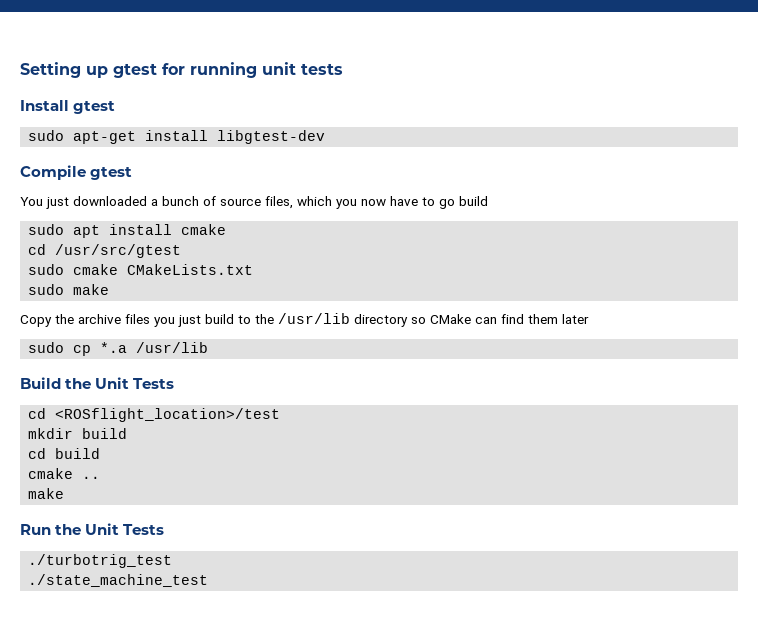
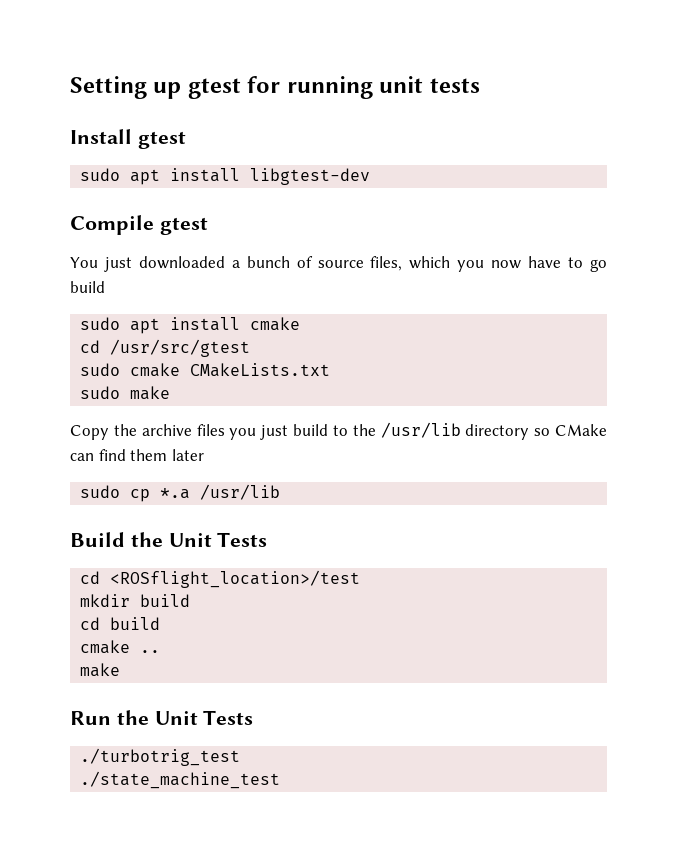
- sudo apt-get install libgtest-dev
+ sudo apt install libgtest-dev

